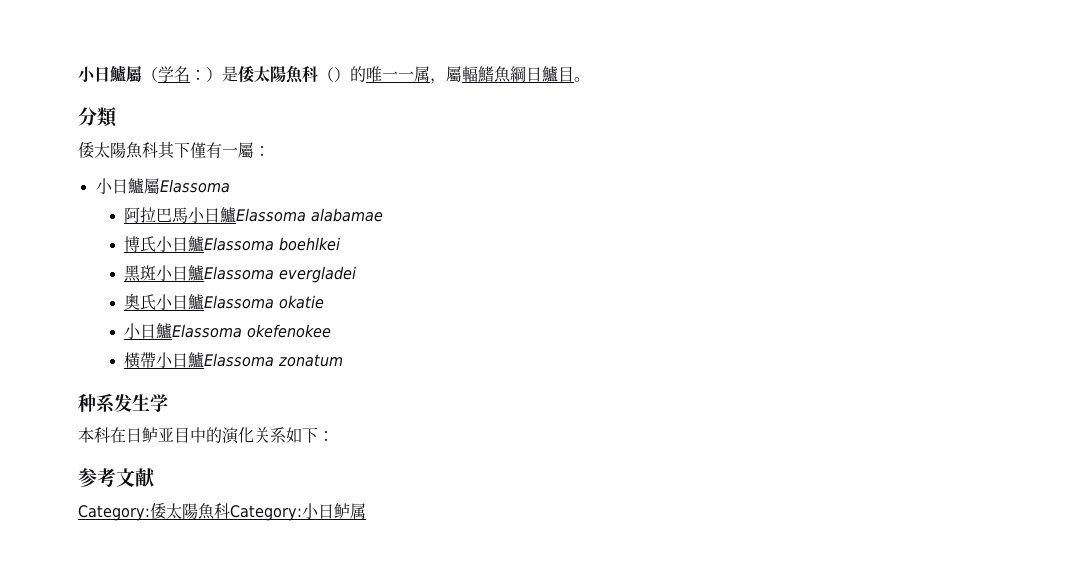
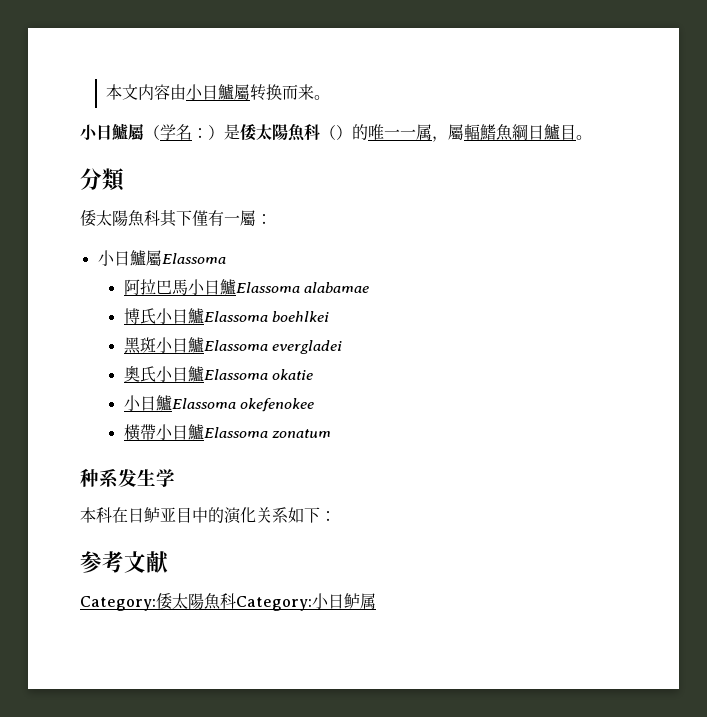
+ 本文内容由小日鱸屬转换而来。

